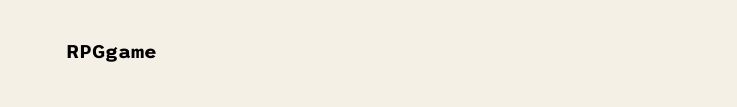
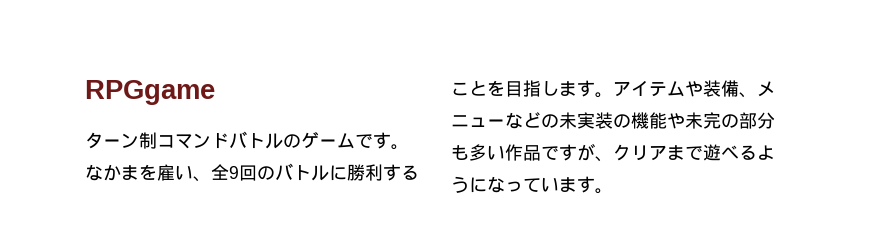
+ ターン制コマンドバトルのゲームです。なかまを雇い、全9回のバトルに勝利することを目指します。アイテムや装備、メニューなどの未実装の機能や未完の部分も多い作品ですが、クリアまで遊べるようになっています。

